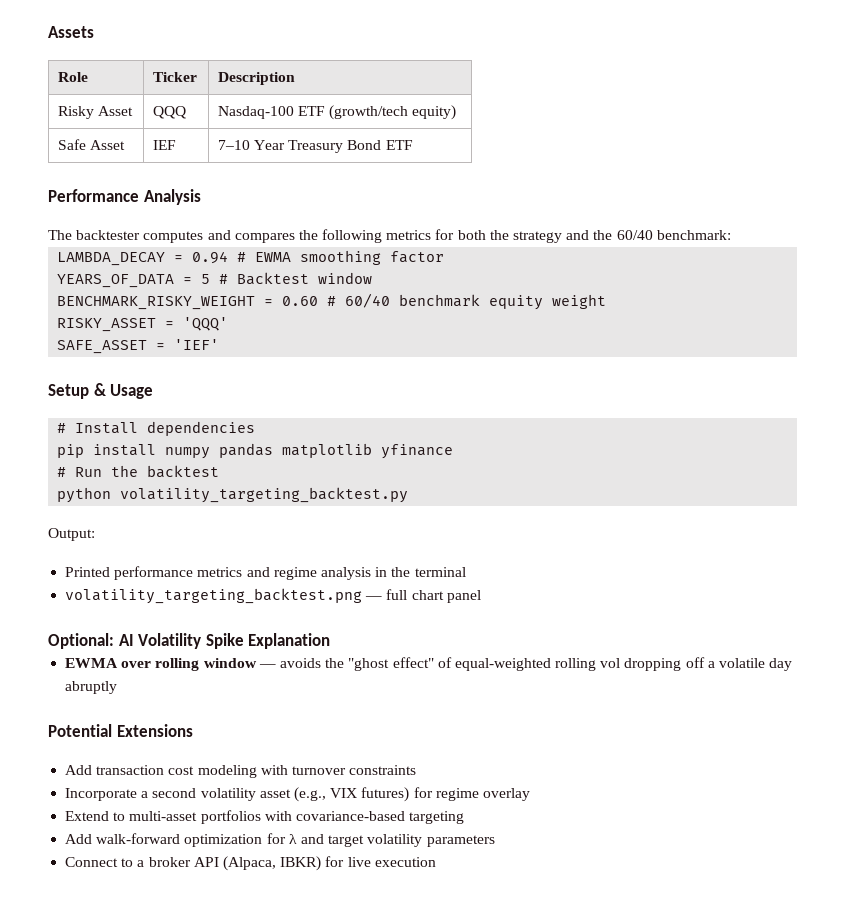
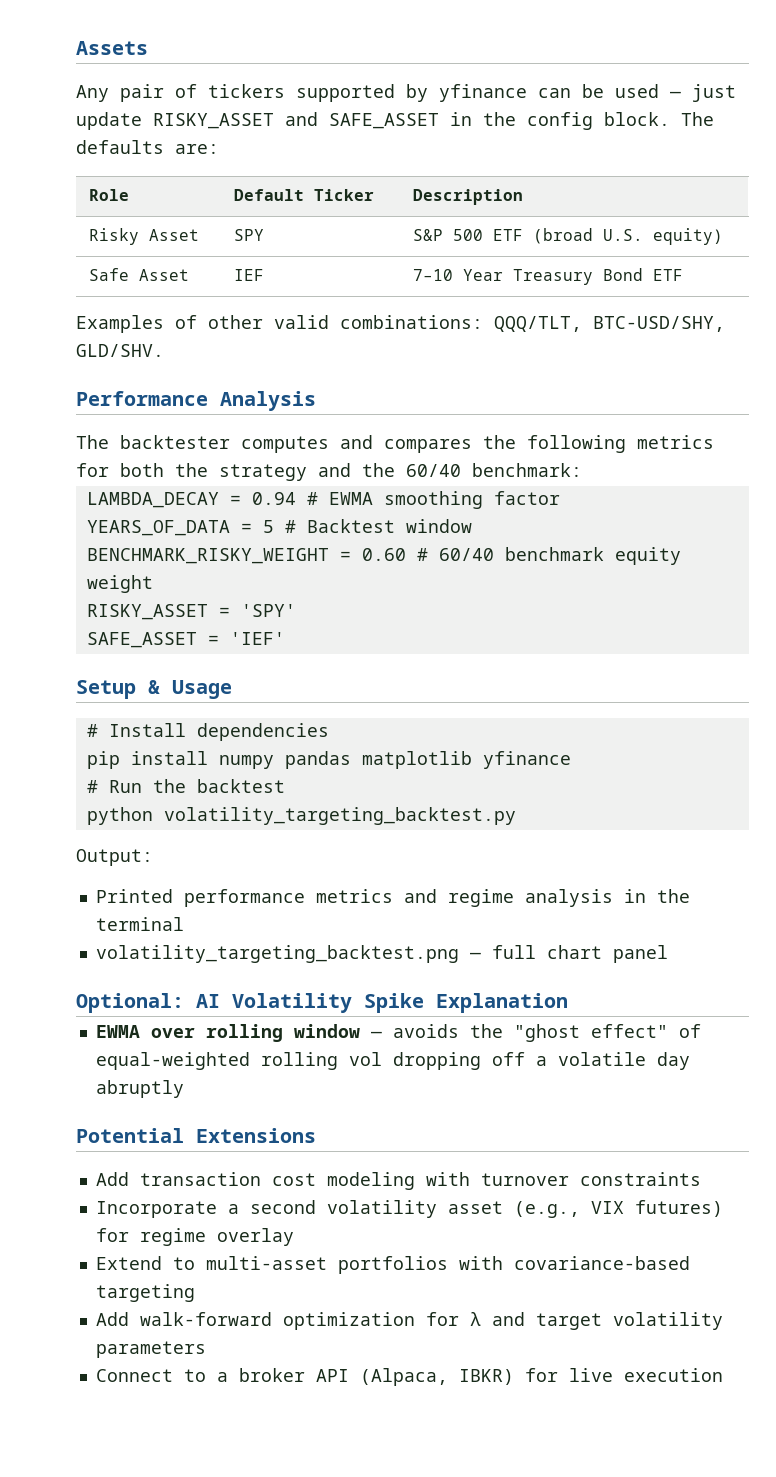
+ Any pair of tickers supported by yfinance can be used — just update RISKY_ASSET and SAFE_ASSET in the config block. The defaults are:
- Role | Ticker | Description
+ Role | Default Ticker | Description
- Risky Asset | QQQ | Nasdaq-100 ETF (growth/tech equity)
+ Risky Asset | SPY | S&P 500 ETF (broad U.S. equity)
+ Examples of other valid combinations: QQQ/TLT, BTC-USD/SHY, GLD/SHV.
- RISKY_ASSET = 'QQQ'
+ RISKY_ASSET = 'SPY'

